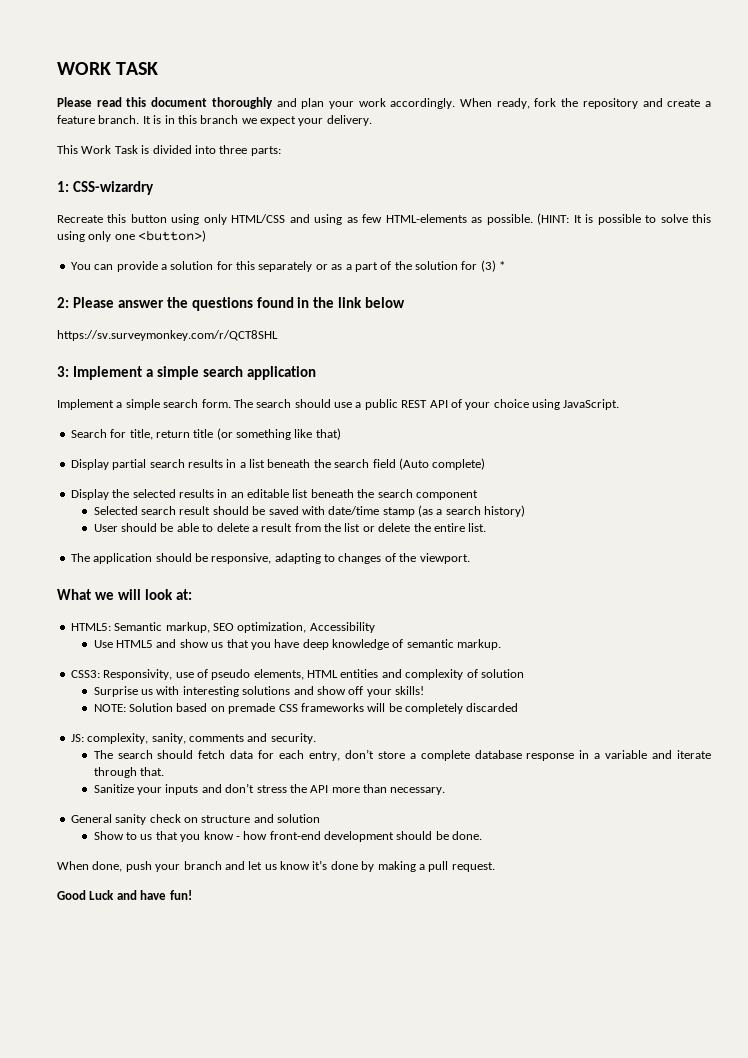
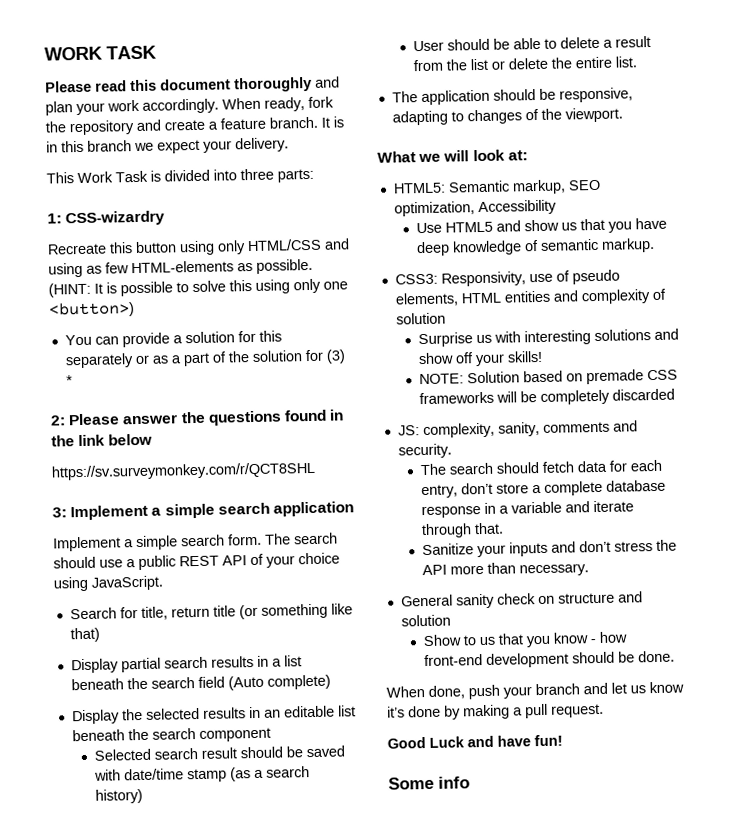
+ Some info

